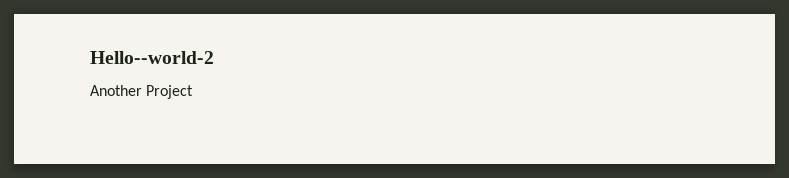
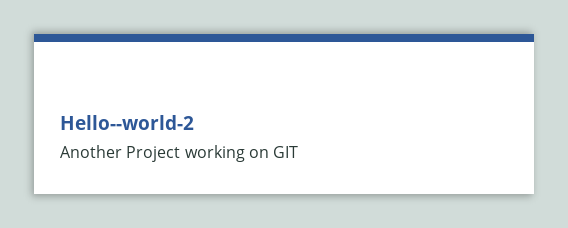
- Another Project
+ Another Project working on GIT

